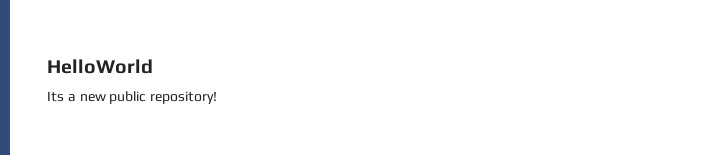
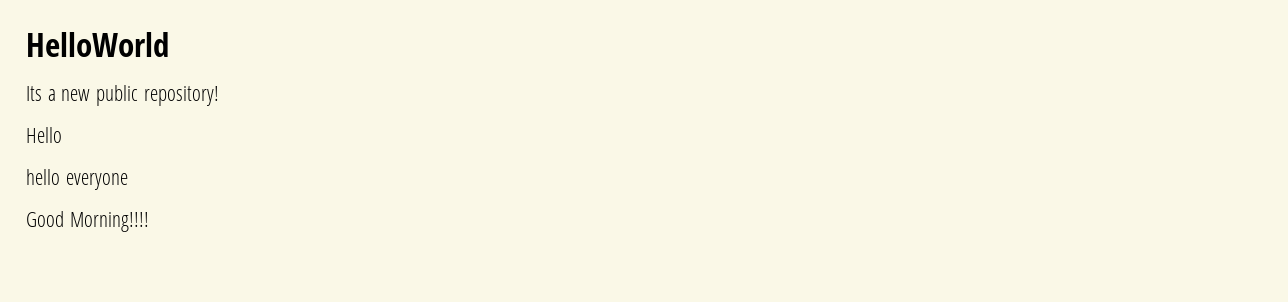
+ Hello
+ hello everyone
+ Good Morning!!!!

